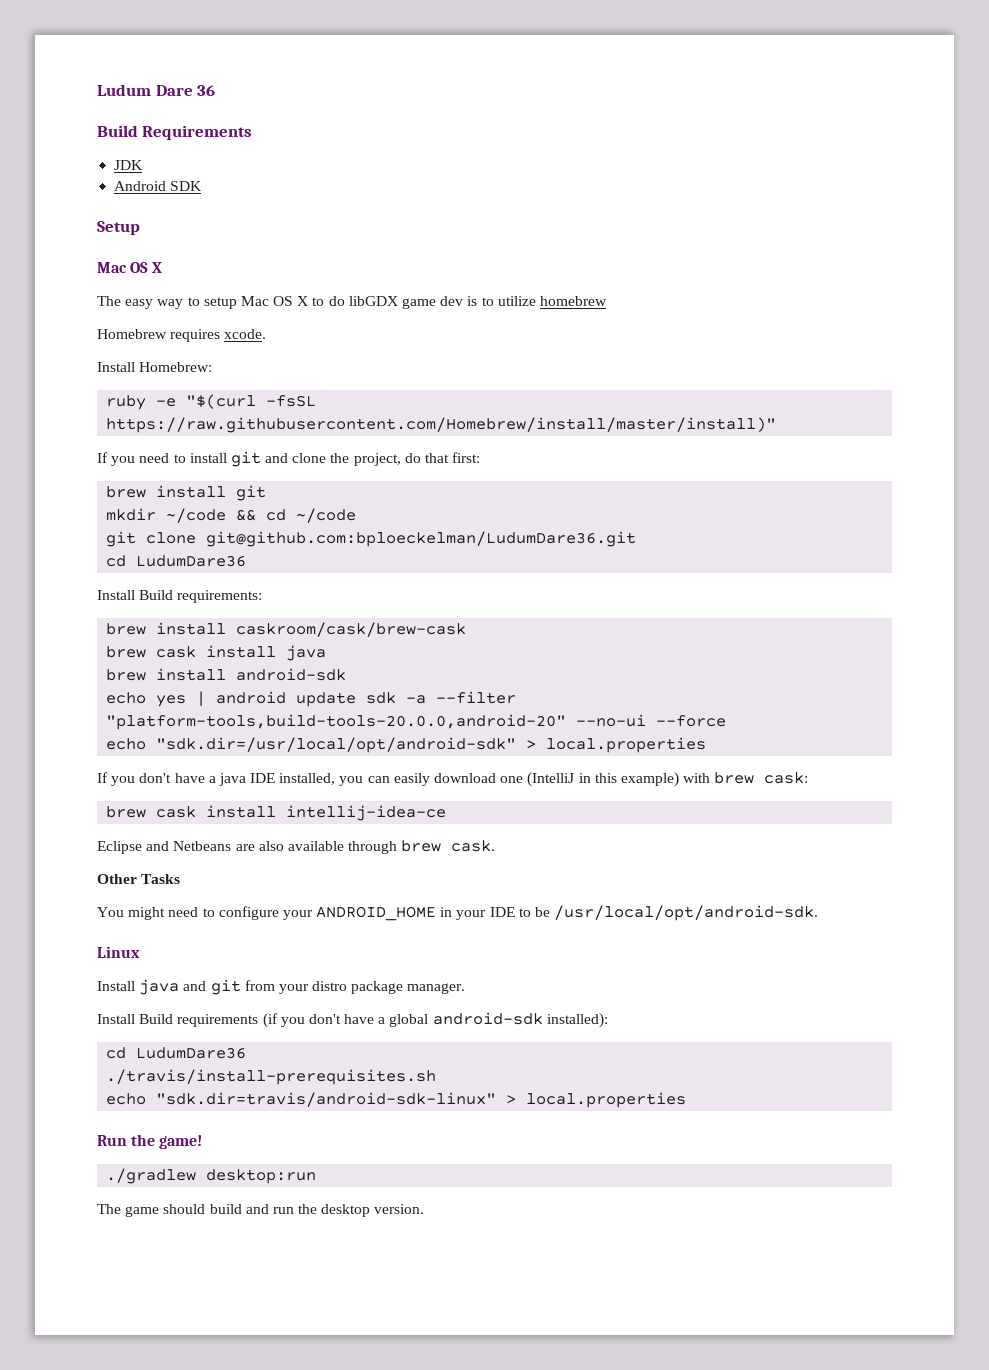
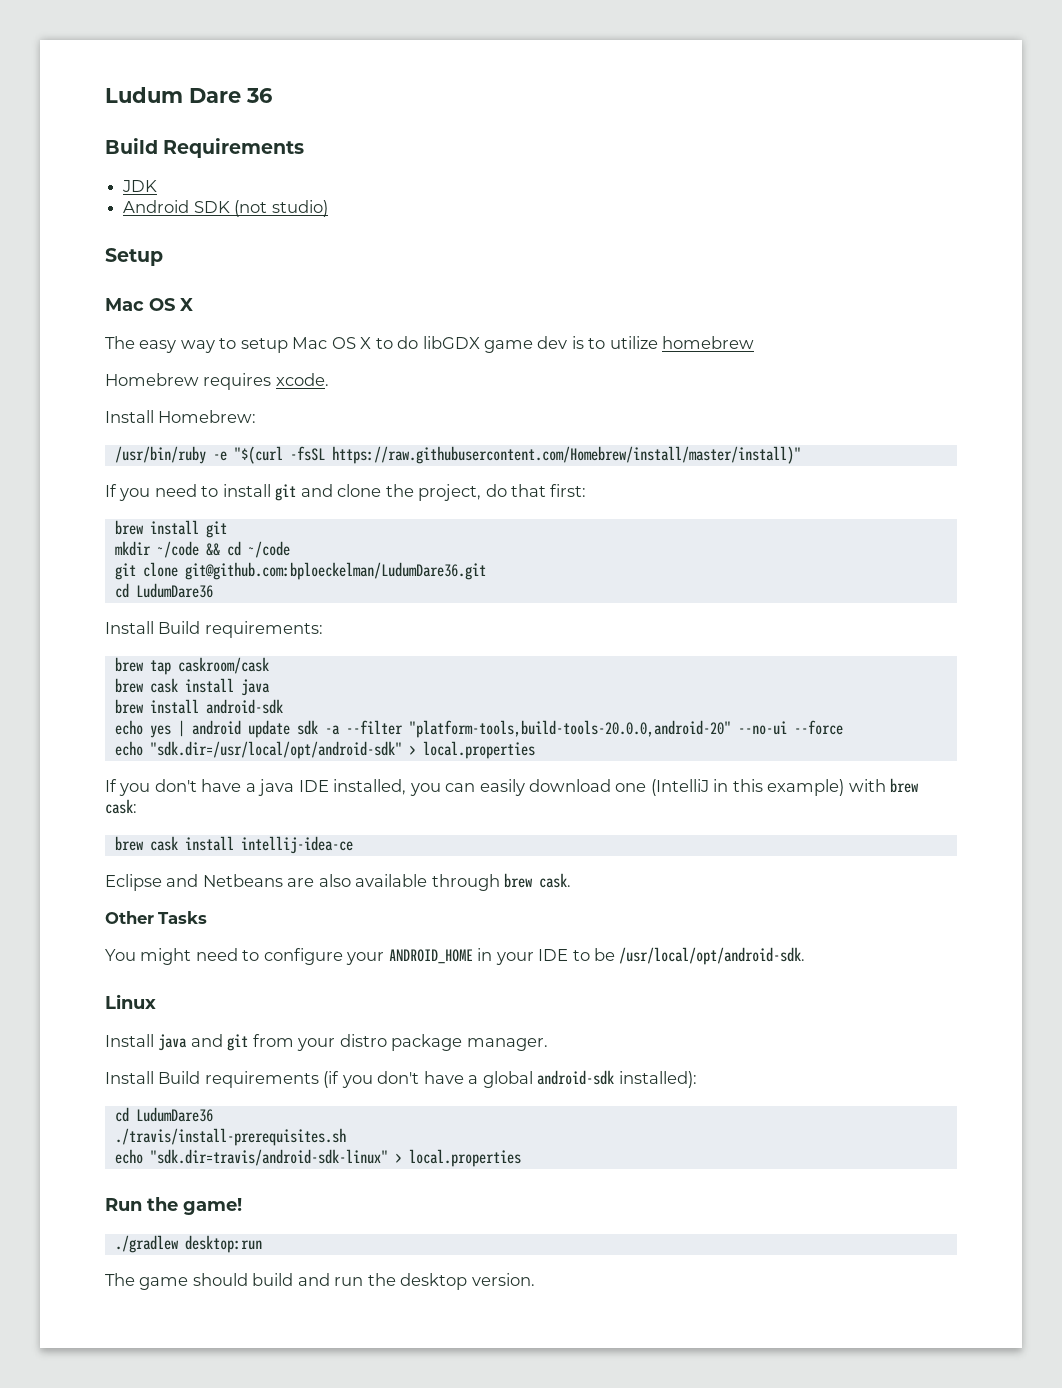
- Android SDK
+ Android SDK (not studio)
- ruby -e "$(curl -fsSL https://raw.githubusercontent.com/Homebrew/install/master/install)"
+ /usr/bin/ruby -e "$(curl -fsSL https://raw.githubusercontent.com/Homebrew/install/master/install)"
- brew install caskroom/cask/brew-cask
+ brew tap caskroom/cask

